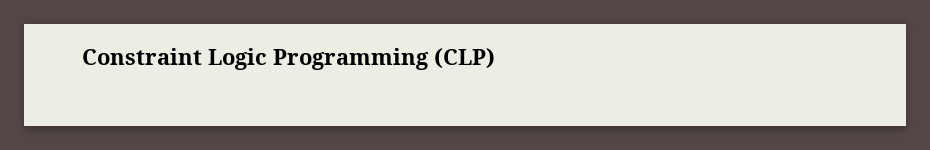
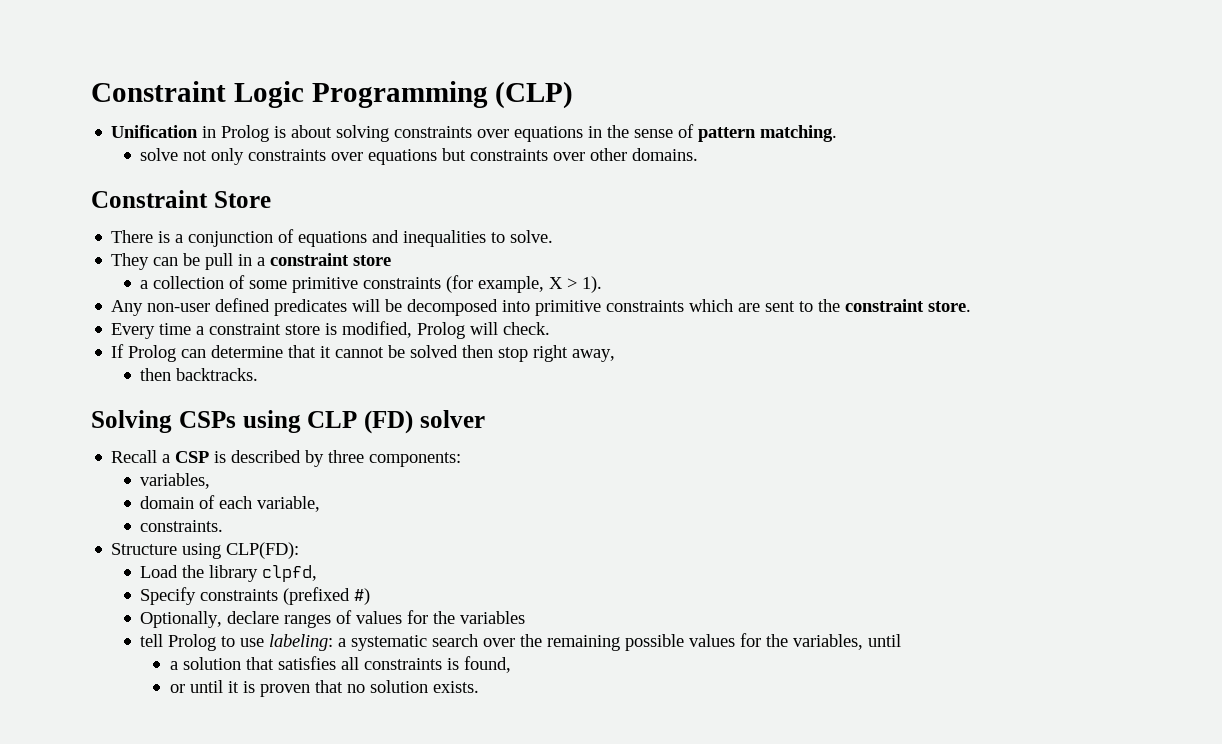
+ Unification in Prolog is about solving constraints over equations in the sense of pattern matching.
+ solve not only constraints over equations but constraints over other domains.
+ Constraint Store
+ There is a conjunction of equations and inequalities to solve.
+ They can be pull in a constraint store
+ a collection of some primitive constraints (for example, X > 1).
+ Any non-user defined predicates will be decomposed into primitive constraints which are sent to the constraint store.
+ Every time a constraint store is modified, Prolog will check.
+ If Prolog can determine that it cannot be solved then stop right away,
+ then backtracks.
+ Solving CSPs using CLP (FD) solver
+ Recall a CSP is described by three components:
+ variables,
+ domain of each variable,
+ constraints.
+ Structure using CLP(FD):
+ Load the library clpfd,
+ Specify constraints (prefixed #)
+ Optionally, declare ranges of values for the variables
+ tell Prolog to use labeling: a systematic search over the remaining possible values for the variables, until
+ a solution that satisfies all constraints is found,
+ or until it is proven that no solution exists.

